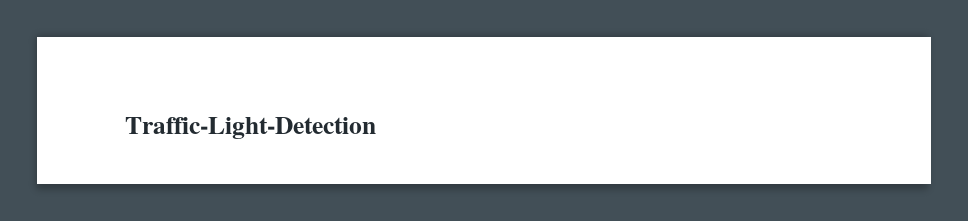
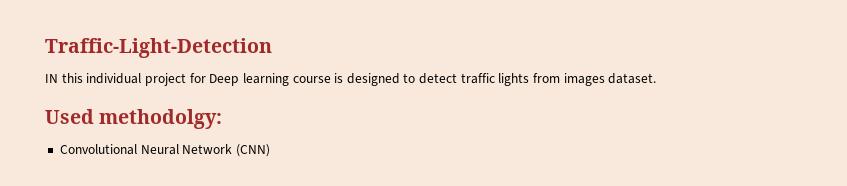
+ IN this individual project for Deep learning course is designed to detect traffic lights from images dataset.
+ Used methodolgy:
+ Convolutional Neural Network (CNN)

